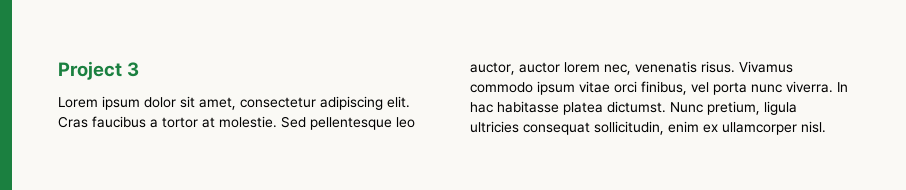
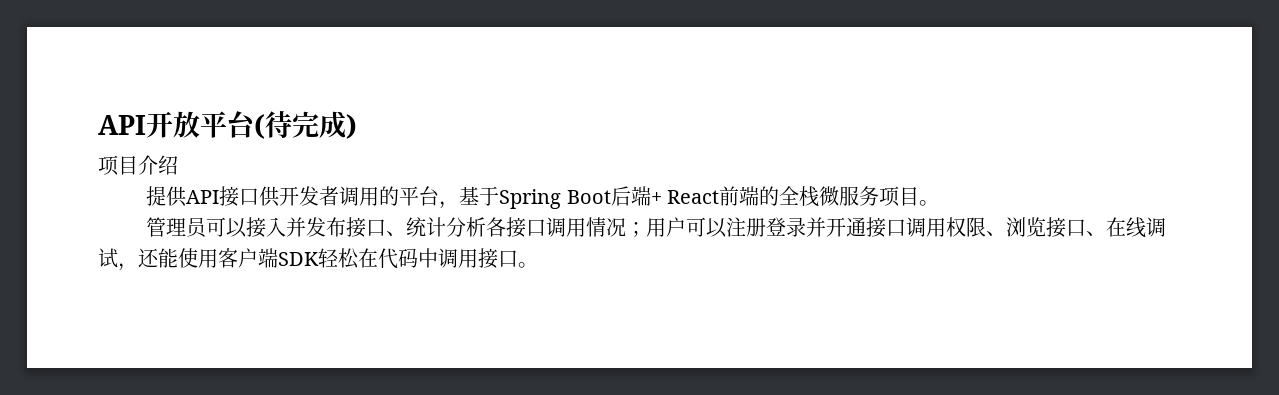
- Project 3
- Lorem ipsum dolor sit amet, consectetur adipiscing elit. Cras faucibus a tortor at molestie. Sed pellentesque leo auctor, auctor lorem nec, venenatis risus. Vivamus commodo ipsum vitae orci finibus, vel porta nunc viverra. In hac habitasse platea dictumst. Nunc pretium, ligula ultricies consequat sollicitudin, enim ex ullamcorper nisl.
+ API开放平台(待完成)
+ 项目介绍
+ 提供API接口供开发者调用的平台，基于Spring Boot后端+ React前端的全栈微服务项目。
+ 管理员可以接入并发布接口、统计分析各接口调用情况；用户可以注册登录并开通接口调用权限、浏览接口、在线调试，还能使用客户端SDK轻松在代码中调用接口。

